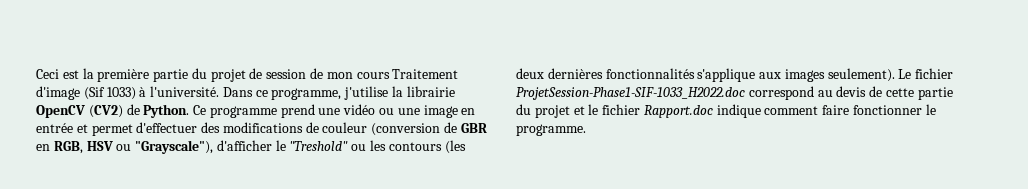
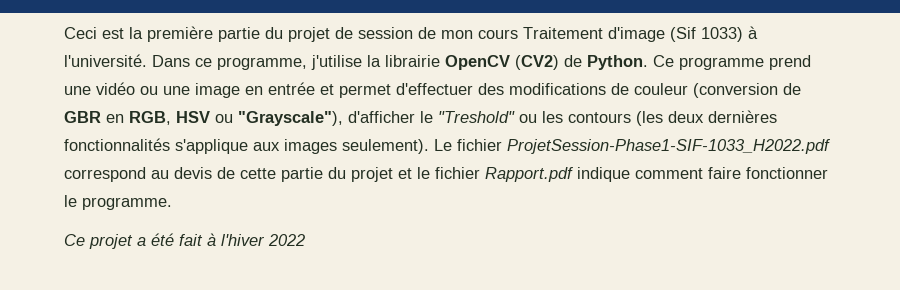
- Le fichier ProjetSession-Phase1-SIF-1033_H2022.doc correspond au devis de cette partie du projet et le fichier Rapport.doc indique comment faire fonctionner le programme.
+ Le fichier ProjetSession-Phase1-SIF-1033_H2022.pdf correspond au devis de cette partie du projet et le fichier Rapport.pdf indique comment faire fonctionner le programme.
+ Ce projet a été fait à l'hiver 2022

